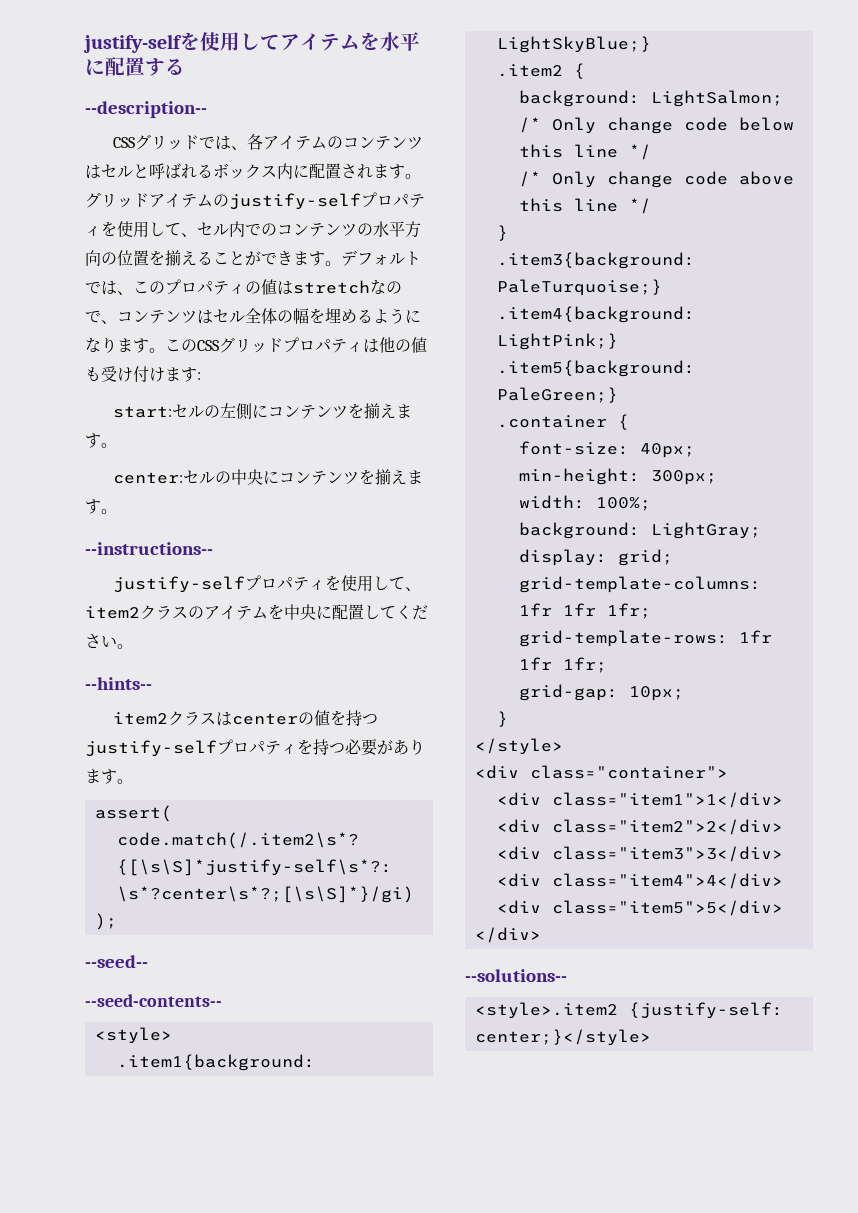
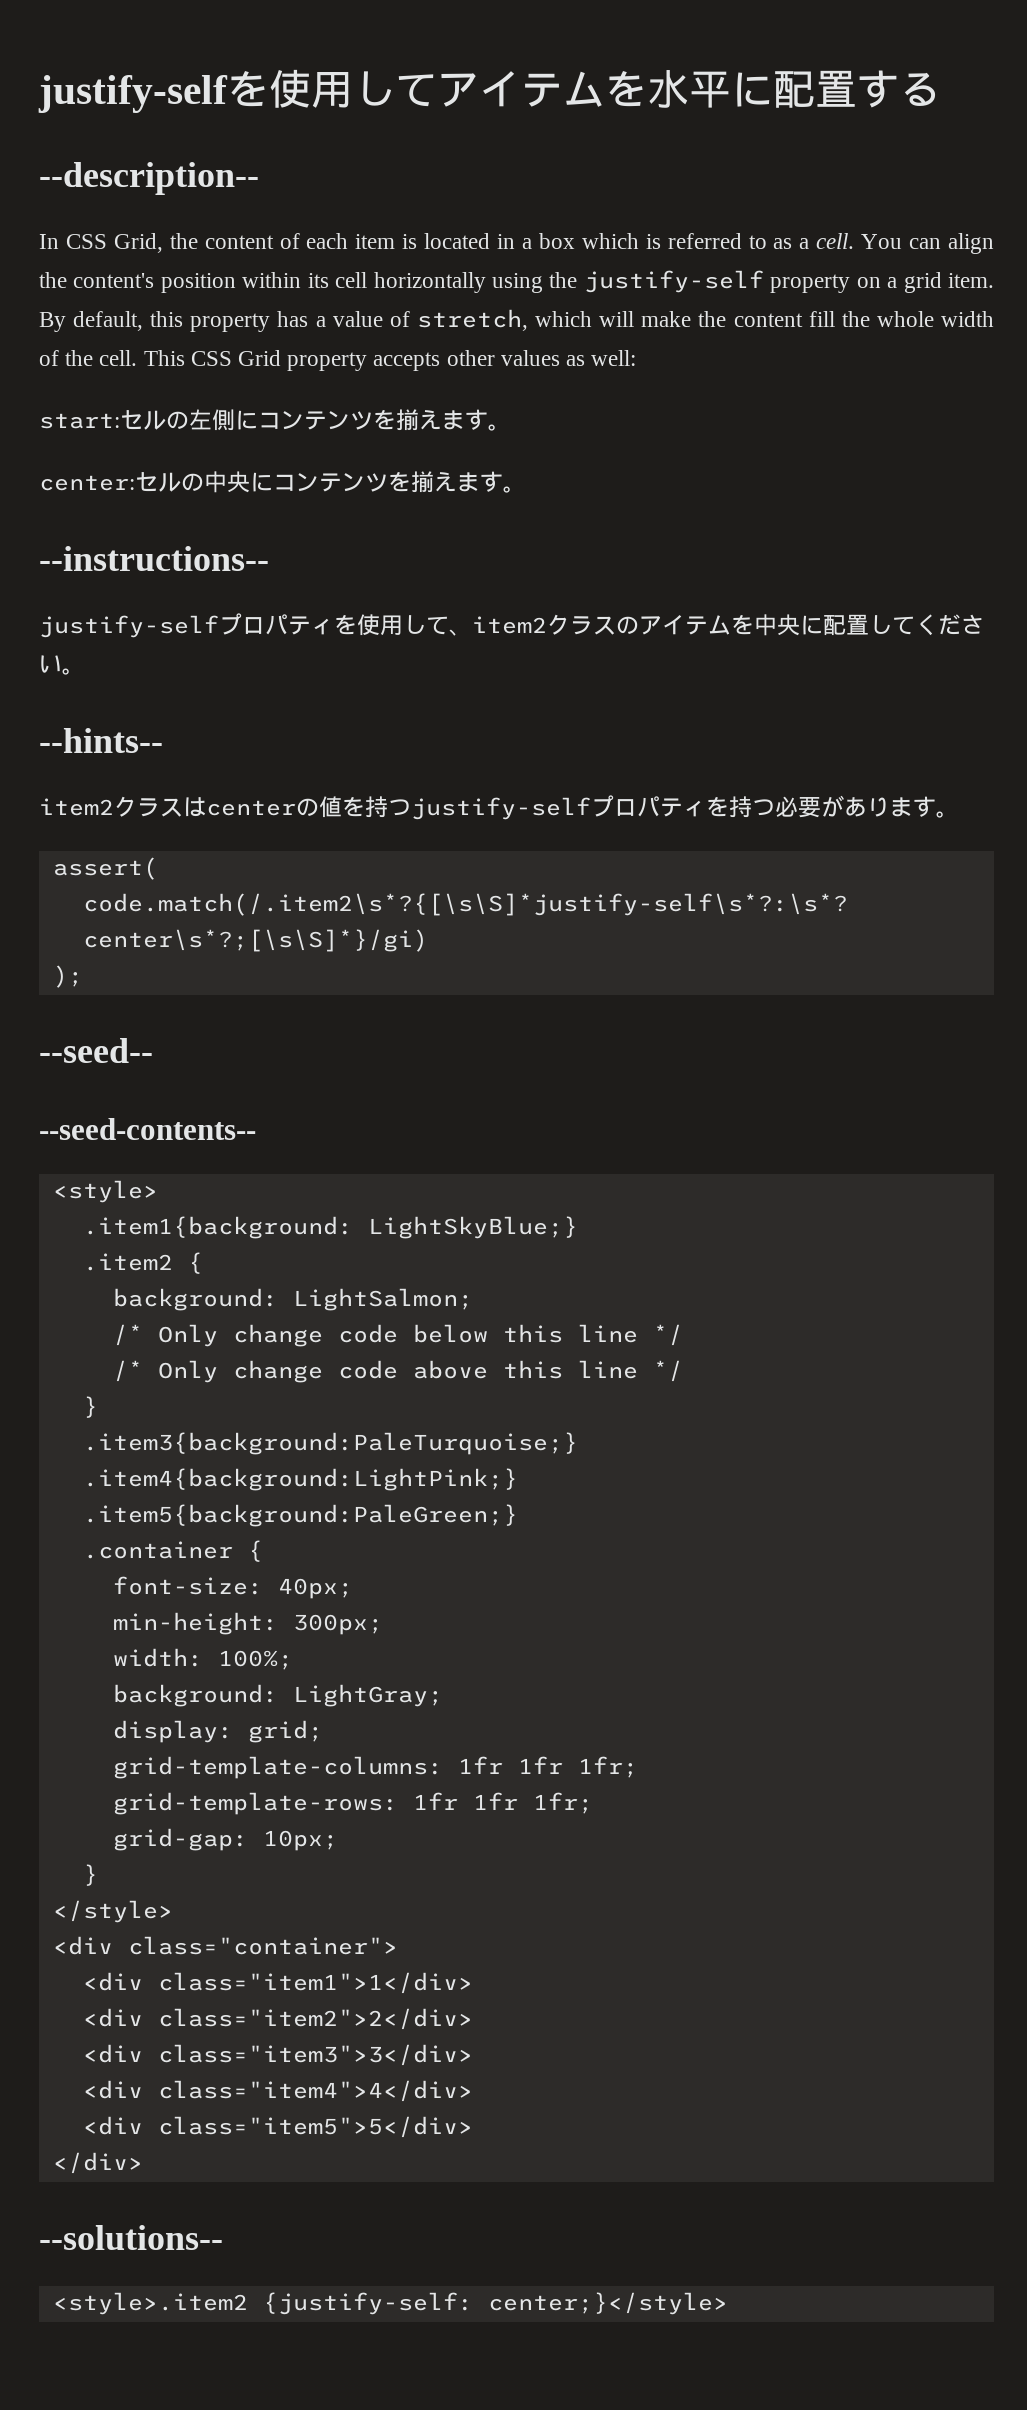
- CSSグリッドでは、各アイテムのコンテンツはセルと呼ばれるボックス内に配置されます。グリッドアイテムのjustify-selfプロパティを使用して、セル内でのコンテンツの水平方向の位置を揃えることができます。デフォルトでは、このプロパティの値はstretchなので、コンテンツはセル全体の幅を埋めるようになります。このCSSグリッドプロパティは他の値も受け付けます:
+ In CSS Grid, the content of each item is located in a box which is referred to as a cell. You can align the content's position within its cell horizontally using the justify-self property on a grid item. By default, this property has a value of stretch, which will make the content fill the whole width of the cell. This CSS Grid property accepts other values as well:

